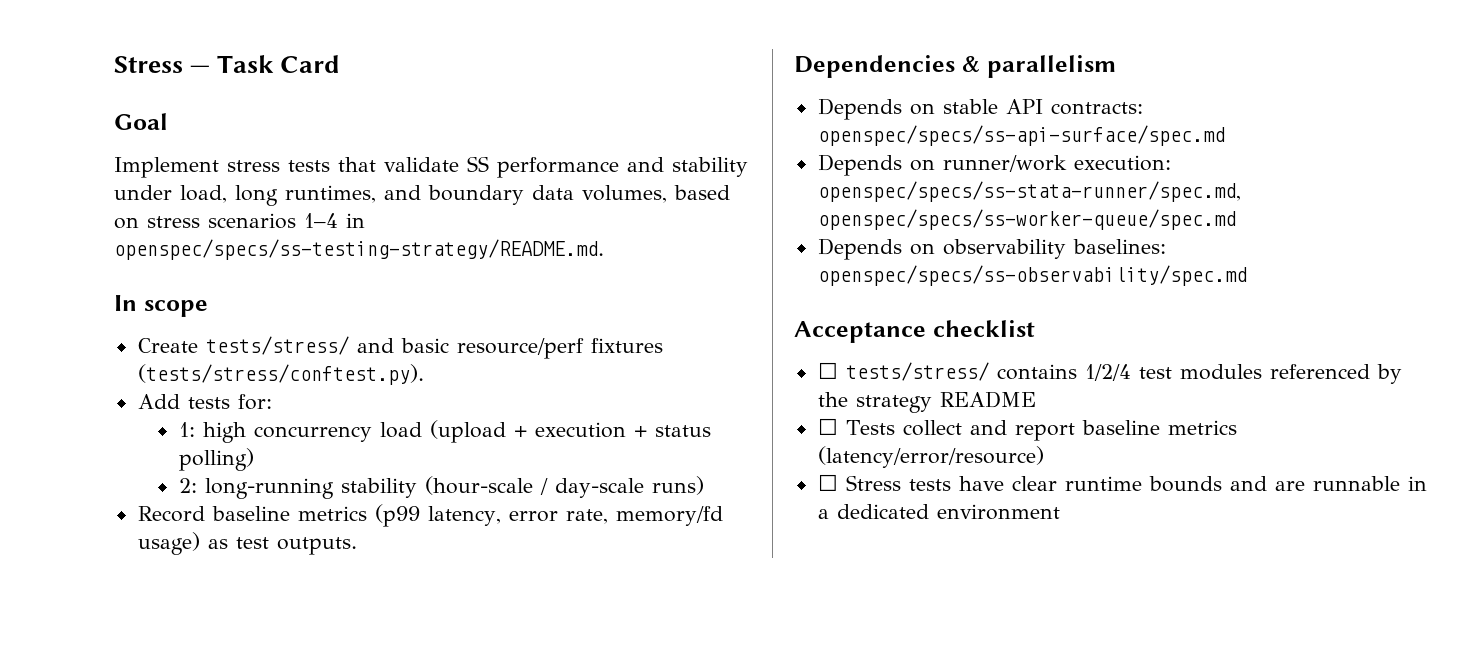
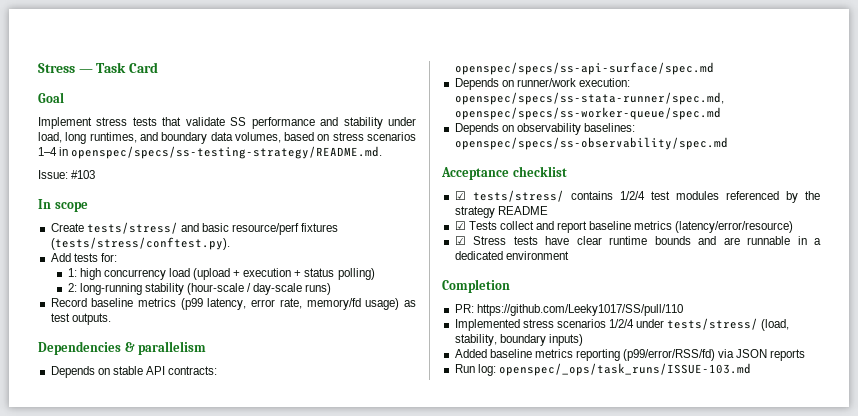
+ Issue: #103
- ☐ tests/stress/ contains 1/2/4 test modules referenced by the strategy README
+ ☑ tests/stress/ contains 1/2/4 test modules referenced by the strategy README
- ☐ Tests collect and report baseline metrics (latency/error/resource)
+ ☑ Tests collect and report baseline metrics (latency/error/resource)
- ☐ Stress tests have clear runtime bounds and are runnable in a dedicated environment
+ ☑ Stress tests have clear runtime bounds and are runnable in a dedicated environment
+ Completion
+ PR: https://github.com/Leeky1017/SS/pull/110
+ Implemented stress scenarios 1/2/4 under tests/stress/ (load, stability, boundary inputs)
+ Added baseline metrics reporting (p99/error/RSS/fd) via JSON reports
+ Run log: openspec/_ops/task_runs/ISSUE-103.md

